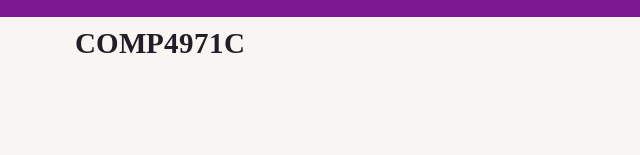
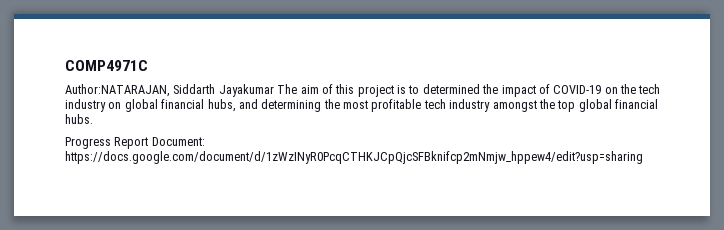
+ Author:NATARAJAN, Siddarth Jayakumar The aim of this project is to determined the impact of COVID-19 on the tech industry on global financial hubs, and determining the most profitable tech industry amongst the top global financial hubs.
+ Progress Report Document: https://docs.google.com/document/d/1zWzINyR0PcqCTHKJCpQjcSFBknifcp2mNmjw_hppew4/edit?usp=sharing

